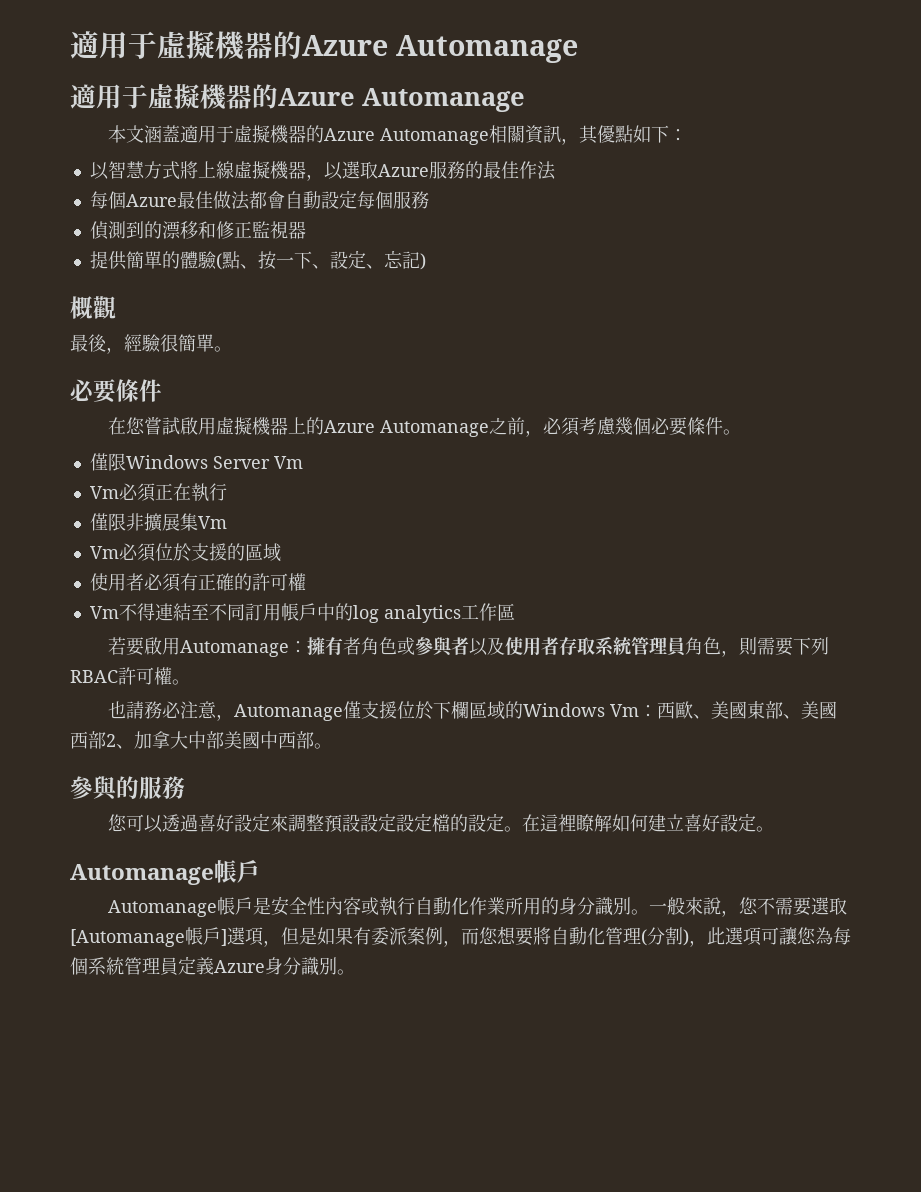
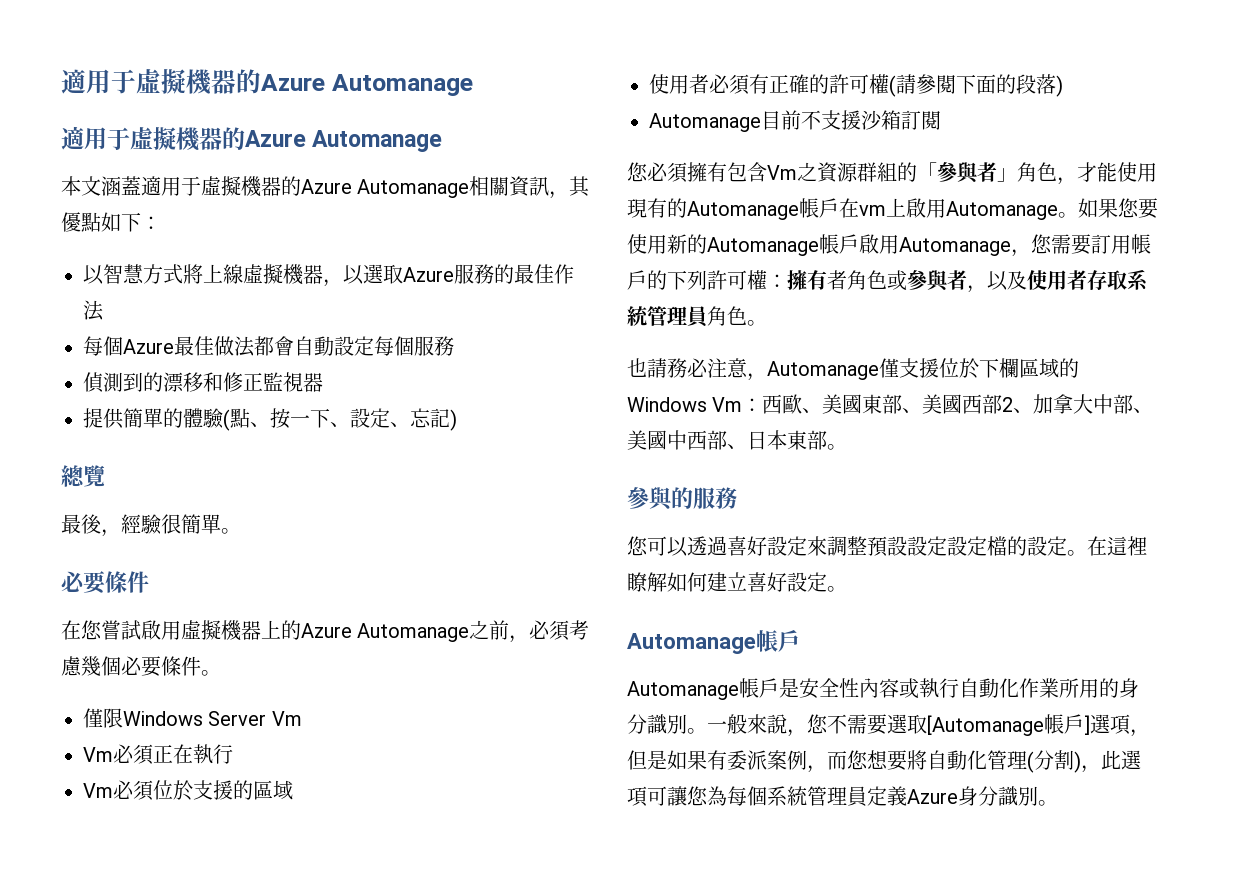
- 概觀
+ 總覽
- 僅限非擴展集Vm
- 使用者必須有正確的許可權
- Vm不得連結至不同訂用帳戶中的log analytics工作區
- 若要啟用Automanage：擁有者角色或參與者以及使用者存取系統管理員角色，則需要下列RBAC許可權。
+ 使用者必須有正確的許可權(請參閱下面的段落)
+ Automanage目前不支援沙箱訂閱
+ 您必須擁有包含Vm之資源群組的「參與者」角色，才能使用現有的Automanage帳戶在vm上啟用Automanage。如果您要使用新的Automanage帳戶啟用Automanage，您需要訂用帳戶的下列許可權：擁有者角色或參與者，以及使用者存取系統管理員角色。
- 也請務必注意，Automanage僅支援位於下欄區域的Windows Vm：西歐、美國東部、美國西部2、加拿大中部美國中西部。
+ 也請務必注意，Automanage僅支援位於下欄區域的Windows Vm：西歐、美國東部、美國西部2、加拿大中部、美國中西部、日本東部。

